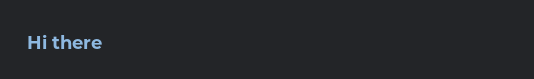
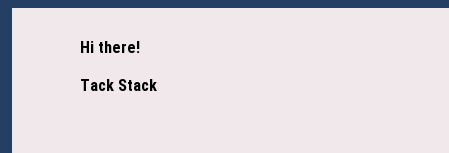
- Hi there
+ Hi there!
+ Tack Stack

